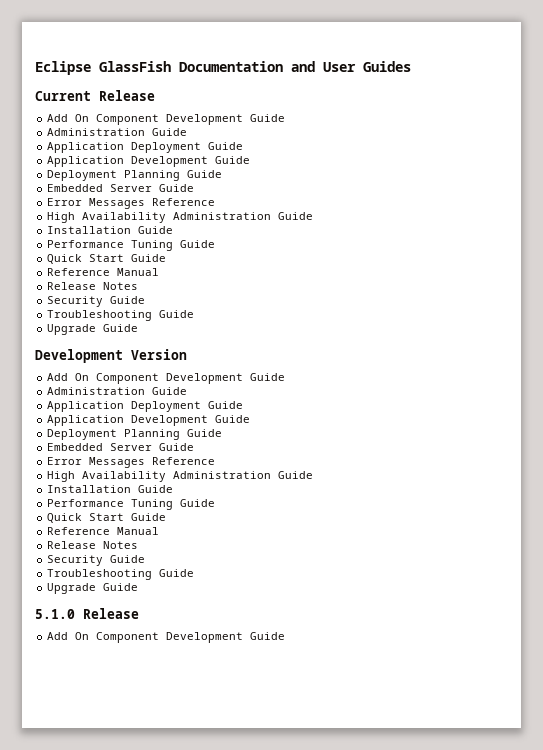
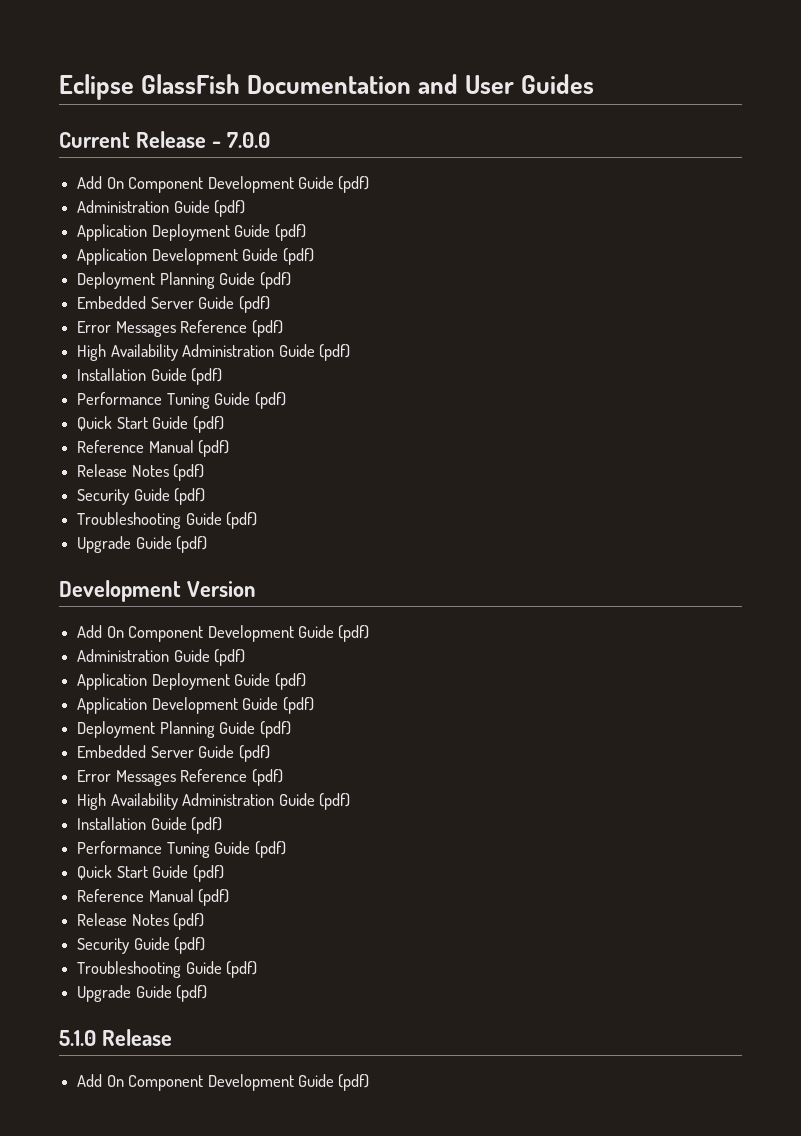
- Current Release
- Add On Component Development Guide
- Administration Guide
- Application Deployment Guide
- Application Development Guide
- Deployment Planning Guide
- Embedded Server Guide
- Error Messages Reference
- High Availability Administration Guide
- Installation Guide
- Performance Tuning Guide
- Quick Start Guide
- Reference Manual
- Release Notes
- Security Guide
- Troubleshooting Guide
- Upgrade Guide
+ Current Release - 7.0.0
+ Add On Component Development Guide (pdf)
+ Administration Guide (pdf)
+ Application Deployment Guide (pdf)
+ Application Development Guide (pdf)
+ Deployment Planning Guide (pdf)
+ Embedded Server Guide (pdf)
+ Error Messages Reference (pdf)
+ High Availability Administration Guide (pdf)
+ Installation Guide (pdf)
+ Performance Tuning Guide (pdf)
+ Quick Start Guide (pdf)
+ Reference Manual (pdf)
+ Release Notes (pdf)
+ Security Guide (pdf)
+ Troubleshooting Guide (pdf)
+ Upgrade Guide (pdf)
  Development Version
- Add On Component Development Guide
- Administration Guide
- Application Deployment Guide
- Application Development Guide
- Deployment Planning Guide
- Embedded Server Guide
- Error Messages Reference
- High Availability Administration Guide
- Installation Guide
- Performance Tuning Guide
- Quick Start Guide
- Reference Manual
- Release Notes
- Security Guide
- Troubleshooting Guide
- Upgrade Guide
+ Add On Component Development Guide (pdf)
+ Administration Guide (pdf)
+ Application Deployment Guide (pdf)
+ Application Development Guide (pdf)
+ Deployment Planning Guide (pdf)
+ Embedded Server Guide (pdf)
+ Error Messages Reference (pdf)
+ High Availability Administration Guide (pdf)
+ Installation Guide (pdf)
+ Performance Tuning Guide (pdf)
+ Quick Start Guide (pdf)
+ Reference Manual (pdf)
+ Release Notes (pdf)
+ Security Guide (pdf)
+ Troubleshooting Guide (pdf)
+ Upgrade Guide (pdf)
  5.1.0 Release
- Add On Component Development Guide
+ Add On Component Development Guide (pdf)

